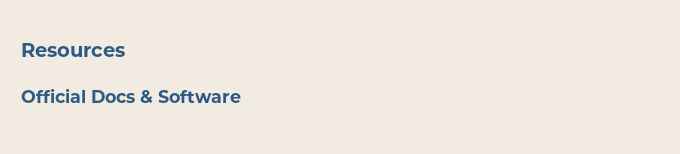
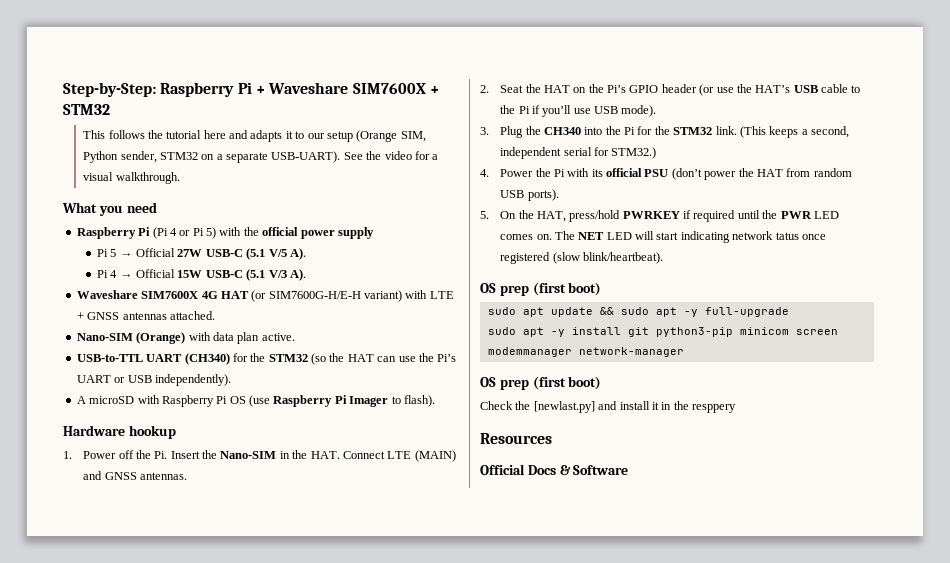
+ Step-by-Step: Raspberry Pi + Waveshare SIM7600X + STM32
+ This follows the tutorial here and adapts it to our setup (Orange SIM, Python sender, STM32 on a separate USB-UART). See the video for a visual walkthrough.
+ What you need
+ Raspberry Pi (Pi 4 or Pi 5) with the official power supply
+ Pi 5 → Official 27W USB-C (5.1 V/5 A).
+ Pi 4 → Official 15W USB-C (5.1 V/3 A).
+ Waveshare SIM7600X 4G HAT (or SIM7600G-H/E-H variant) with LTE + GNSS antennas attached.
+ Nano-SIM (Orange) with data plan active.
+ USB-to-TTL UART (CH340) for the STM32 (so the HAT can use the Pi’s UART or USB independently).
+ A microSD with Raspberry Pi OS (use Raspberry Pi Imager to flash).
+ Hardware hookup
+ 1. Power off the Pi. Insert the Nano-SIM in the HAT. Connect LTE (MAIN) and GNSS antennas.
+ 2. Seat the HAT on the Pi’s GPIO header (or use the HAT’s USB cable to the Pi if you’ll use USB mode).
+ 3. Plug the CH340 into the Pi for the STM32 link. (This keeps a second, independent serial for STM32.)
+ 4. Power the Pi with its official PSU (don’t power the HAT from random USB ports).
+ 5. On the HAT, press/hold PWRKEY if required until the PWR LED comes on. The NET LED will start indicating network tatus once registered (slow blink/heartbeat).
+ OS prep (first boot)
+ sudo apt update && sudo apt -y full-upgrade
+ sudo apt -y install git python3-pip minicom screen modemmanager network-manager
+ OS prep (first boot)
+ Check the [newlast.py] and install it in the resppery

